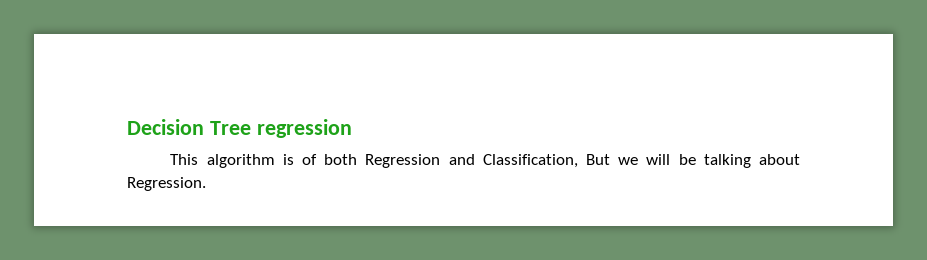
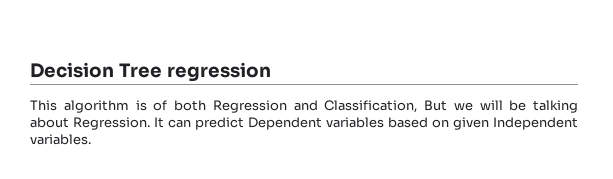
+ It can predict Dependent variables based on given Independent variables.

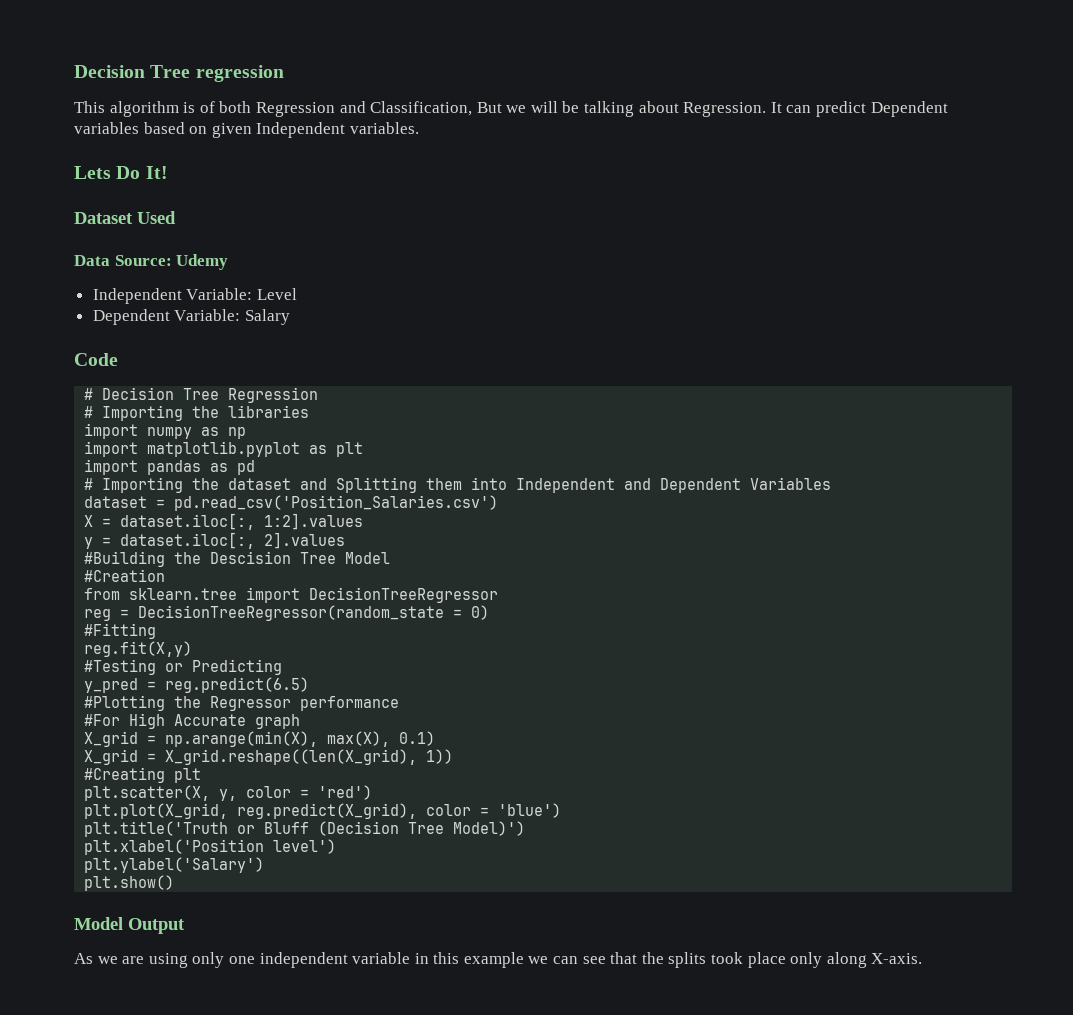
+ Lets Do It!
+ Dataset Used
+ Data Source: Udemy
+ Independent Variable: Level
+ Dependent Variable: Salary
+ Code
+ # Decision Tree Regression
+ # Importing the libraries
+ import numpy as np
+ import matplotlib.pyplot as plt
+ import pandas as pd
+ # Importing the dataset and Splitting them into Independent and Dependent Variables
+ dataset = pd.read_csv('Position_Salaries.csv')
+ X = dataset.iloc[:, 1:2].values
+ y = dataset.iloc[:, 2].values
+ #Building the Descision Tree Model
+ #Creation
+ from sklearn.tree import DecisionTreeRegressor
+ reg = DecisionTreeRegressor(random_state = 0)
+ #Fitting
+ reg.fit(X,y)
+ #Testing or Predicting
+ y_pred = reg.predict(6.5)
+ #Plotting the Regressor performance
+ #For High Accurate graph
+ X_grid = np.arange(min(X), max(X), 0.1)
+ X_grid = X_grid.reshape((len(X_grid), 1))
+ #Creating plt
+ plt.scatter(X, y, color = 'red')
+ plt.plot(X_grid, reg.predict(X_grid), color = 'blue')
+ plt.title('Truth or Bluff (Decision Tree Model)')
+ plt.xlabel('Position level')
+ plt.ylabel('Salary')
+ plt.show()
+ Model Output
+ As we are using only one independent variable in this example we can see that the splits took place only along X-axis.

